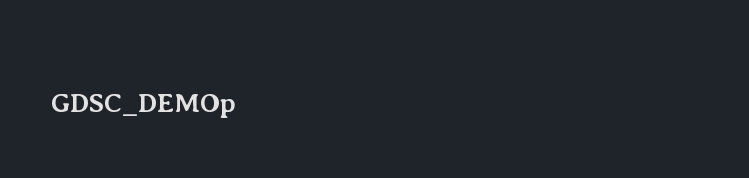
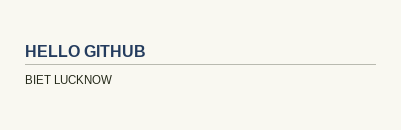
- GDSC_DEMOp
+ HELLO GITHUB
+ BIET LUCKNOW

